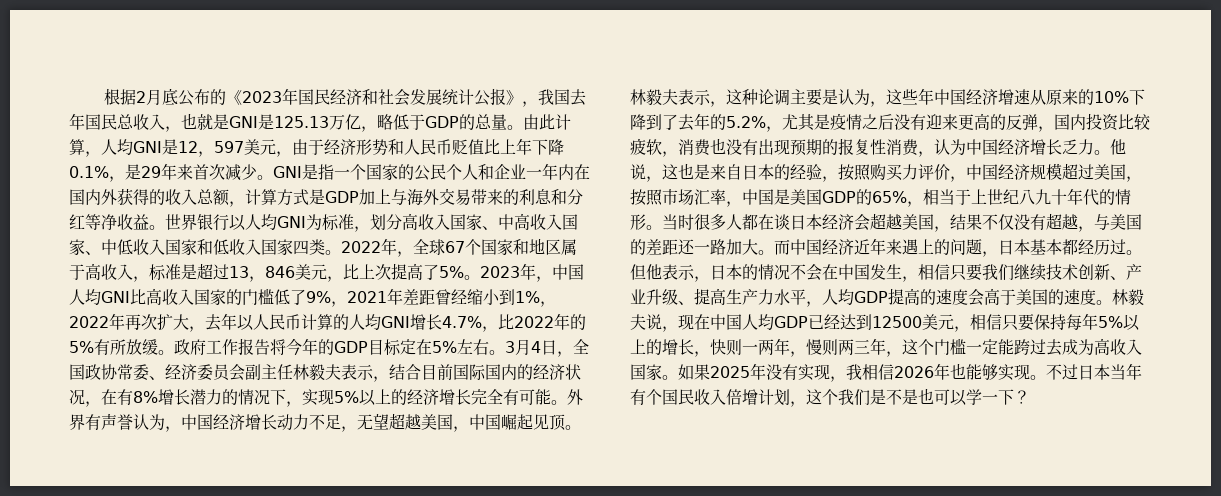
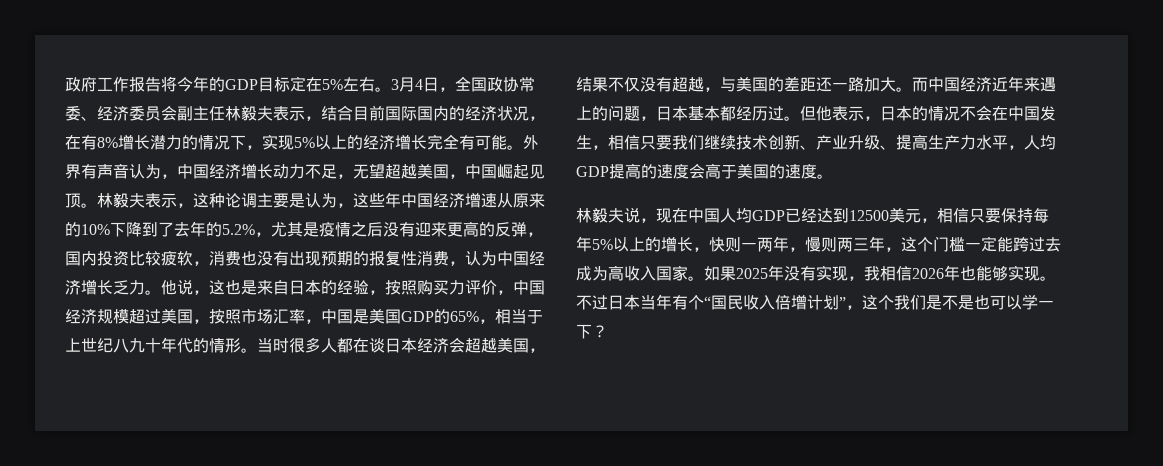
- 根据2月底公布的《2023年国民经济和社会发展统计公报》，我国去年国民总收入，也就是GNI是125.13万亿，略低于GDP的总量。由此计算，人均GNI是12，597美元，由于经济形势和人民币贬值比上年下降0.1%，是29年来首次减少。GNI是指一个国家的公民个人和企业一年内在国内外获得的收入总额，计算方式是GDP加上与海外交易带来的利息和分红等净收益。世界银行以人均GNI为标准，划分高收入国家、中高收入国家、中低收入国家和低收入国家四类。2022年，全球67个国家和地区属于高收入，标准是超过13，846美元，比上次提高了5%。2023年，中国人均GNI比高收入国家的门槛低了9%，2021年差距曾经缩小到1%，2022年再次扩大，去年以人民币计算的人均GNI增长4.7%，比2022年的5%有所放缓。
- 外界有声誉认为，中国经济增长动力不足，无望超越美国，中国崛起见顶。
+ 外界有声音认为，中国经济增长动力不足，无望超越美国，中国崛起见顶。
- 但他表示，日本的情况不会在中国发生，相信只要我们继续技术创新、产业升级、提高生产力水平，人均GDP提高的速度会高于美国的速度。林毅夫说，现在中国人均GDP已经达到12500美元，相信只要保持每年5%以上的增长，快则一两年，慢则两三年，这个门槛一定能跨过去成为高收入国家。
+ 但他表示，日本的情况不会在中国发生，相信只要我们继续技术创新、产业升级、提高生产力水平，人均GDP提高的速度会高于美国的速度。
+ 林毅夫说，现在中国人均GDP已经达到12500美元，相信只要保持每年5%以上的增长，快则一两年，慢则两三年，这个门槛一定能跨过去成为高收入国家。
- 不过日本当年有个国民收入倍增计划，这个我们是不是也可以学一下？
+ 不过日本当年有个“国民收入倍增计划”，这个我们是不是也可以学一下？

